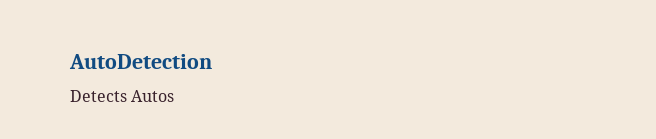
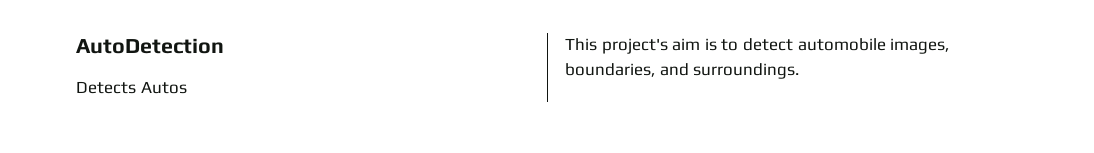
+ This project's aim is to detect automobile images, boundaries, and surroundings.

